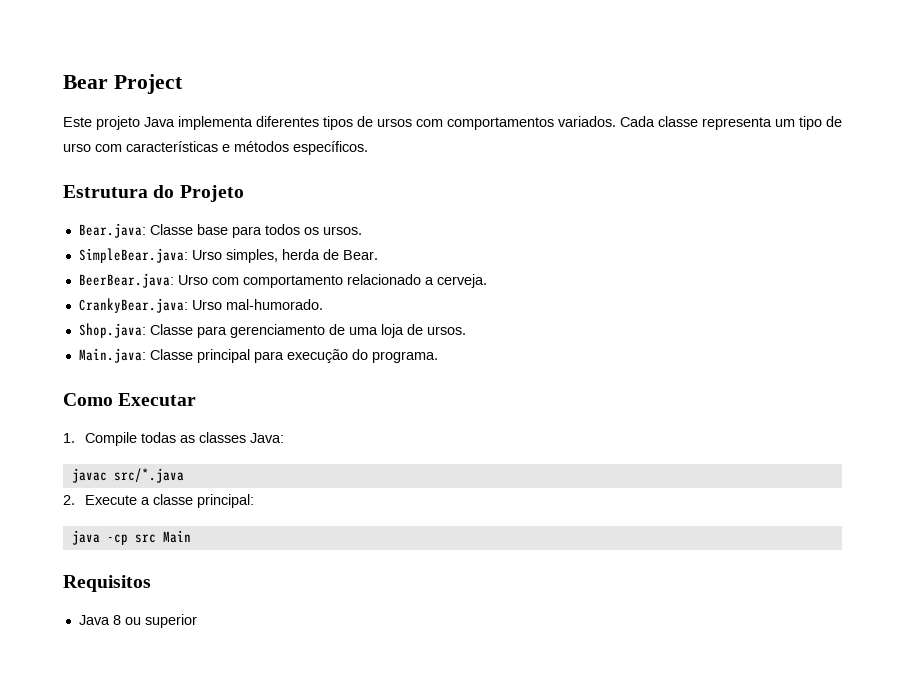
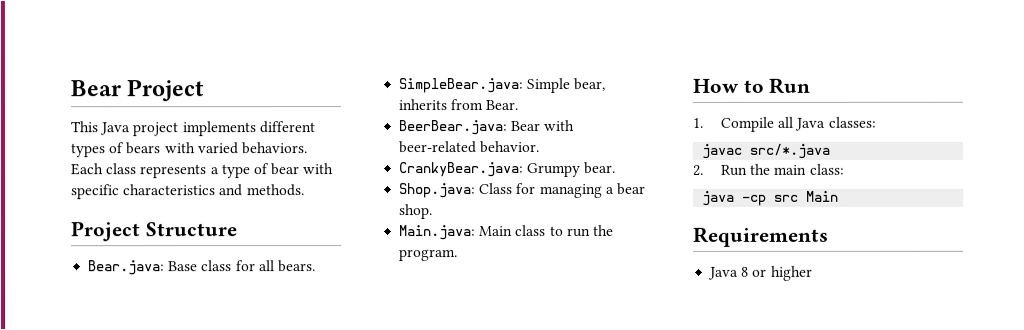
- Este projeto Java implementa diferentes tipos de ursos com comportamentos variados. Cada classe representa um tipo de urso com características e métodos específicos.
- Estrutura do Projeto
- Bear.java: Classe base para todos os ursos.
- SimpleBear.java: Urso simples, herda de Bear.
- BeerBear.java: Urso com comportamento relacionado a cerveja.
+ This Java project implements different types of bears with varied behaviors. Each class represents a type of bear with specific characteristics and methods.
+ Project Structure
+ Bear.java: Base class for all bears.
+ SimpleBear.java: Simple bear, inherits from Bear.
+ BeerBear.java: Bear with beer-related behavior.
- CrankyBear.java: Urso mal-humorado.
+ CrankyBear.java: Grumpy bear.
- Shop.java: Classe para gerenciamento de uma loja de ursos.
- Main.java: Classe principal para execução do programa.
- Como Executar
- 1. Compile todas as classes Java:
+ Shop.java: Class for managing a bear shop.
+ Main.java: Main class to run the program.
+ How to Run
+ 1. Compile all Java classes:
- 2. Execute a classe principal:
+ 2. Run the main class:
- Requisitos
+ Requirements
- Java 8 ou superior
+ Java 8 or higher

